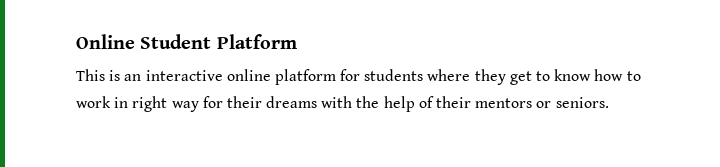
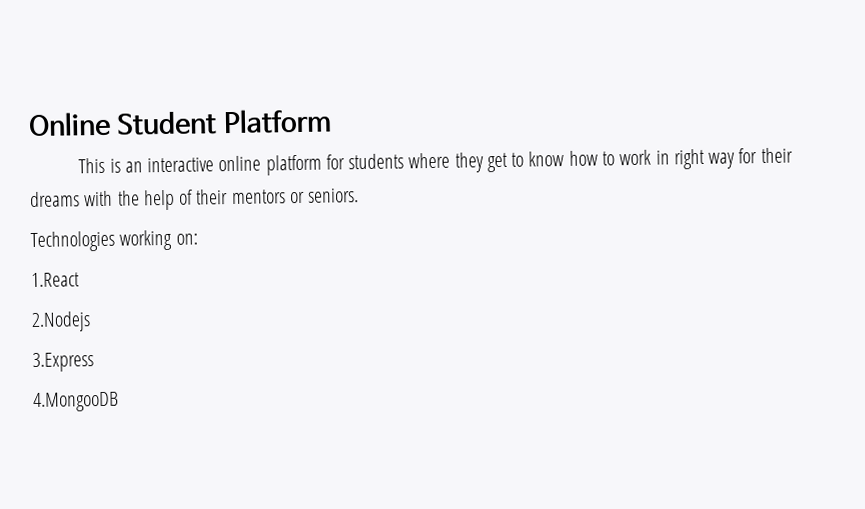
+ Technologies working on:
+ 1.React
+ 2.Nodejs
+ 3.Express
+ 4.MongooDB

